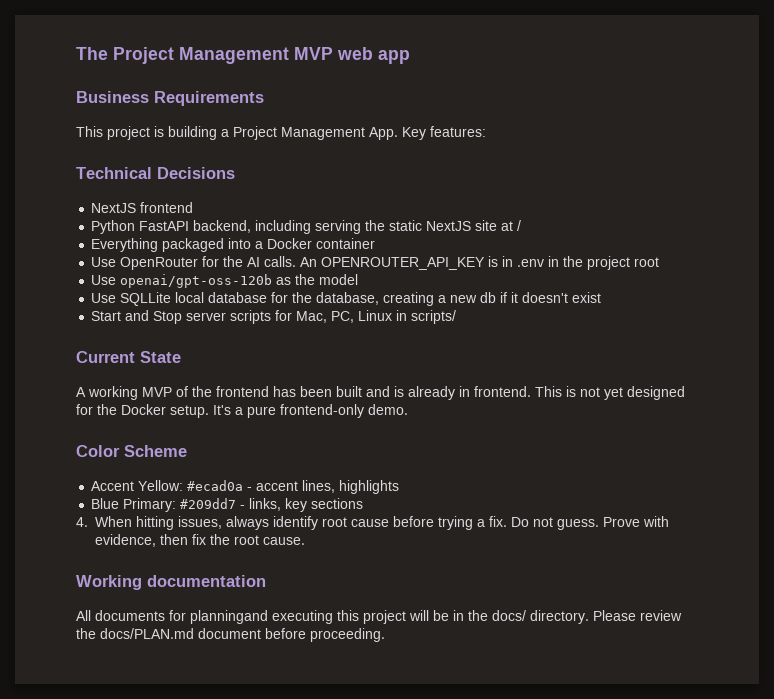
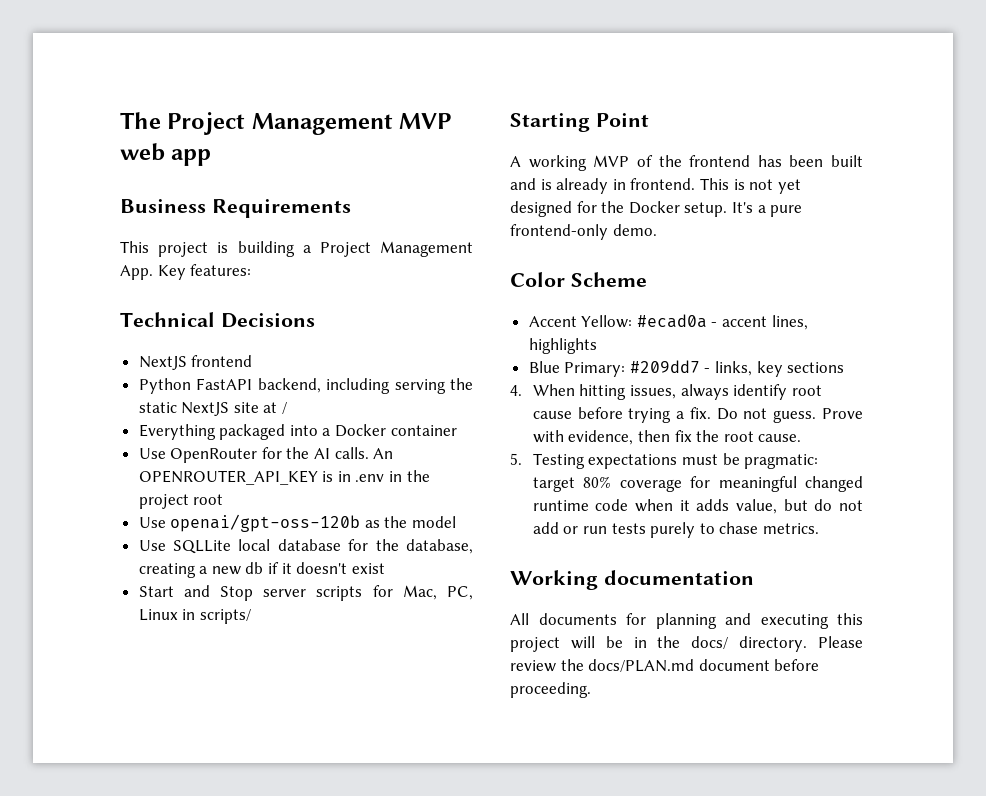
- Current State
+ Starting Point
+ 5. Testing expectations must be pragmatic: target 80% coverage for meaningful changed runtime code when it adds value, but do not add or run tests purely to chase metrics.
- All documents for planningand executing this project will be in the docs/ directory.
+ All documents for planning and executing this project will be in the docs/ directory.

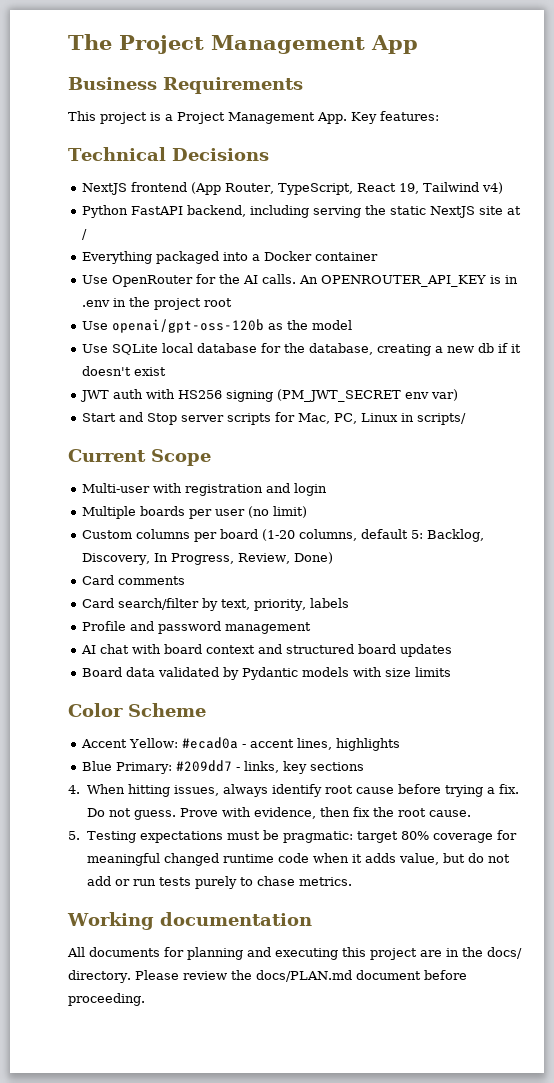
- The Project Management MVP web app
+ The Project Management App
- This project is building a Project Management App. Key features:
+ This project is a Project Management App. Key features:
- NextJS frontend
+ NextJS frontend (App Router, TypeScript, React 19, Tailwind v4)
- Use SQLLite local database for the database, creating a new db if it doesn't exist
+ Use SQLite local database for the database, creating a new db if it doesn't exist
+ JWT auth with HS256 signing (PM_JWT_SECRET env var)
- Starting Point
- A working MVP of the frontend has been built and is already in frontend. This is not yet designed for the Docker setup. It's a pure frontend-only demo.
+ Current Scope
+ Multi-user with registration and login
+ Multiple boards per user (no limit)
+ Custom columns per board (1-20 columns, default 5: Backlog, Discovery, In Progress, Review, Done)
+ Card comments
+ Card search/filter by text, priority, labels
+ Profile and password management
+ AI chat with board context and structured board updates
+ Board data validated by Pydantic models with size limits
- All documents for planning and executing this project will be in the docs/ directory.
+ All documents for planning and executing this project are in the docs/ directory.

